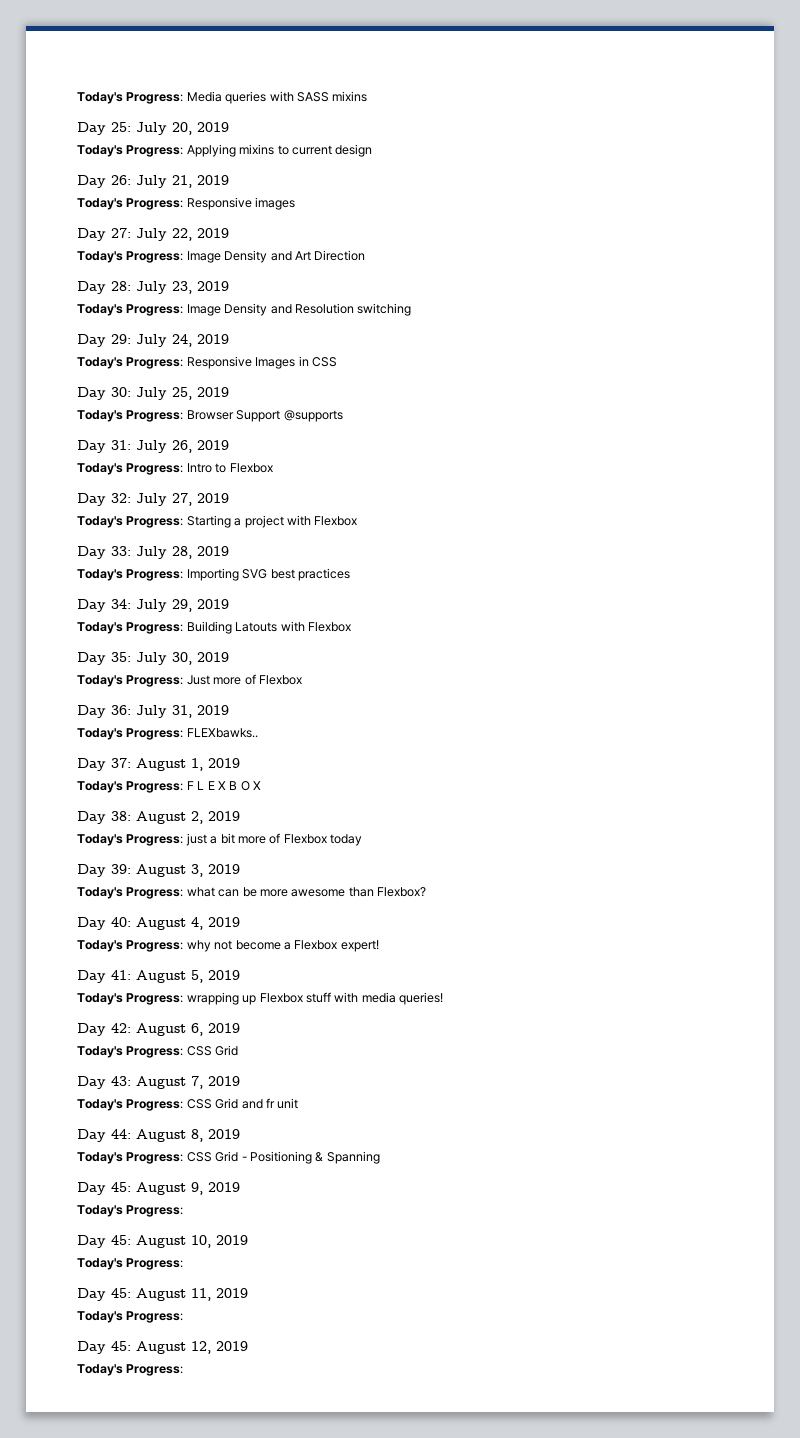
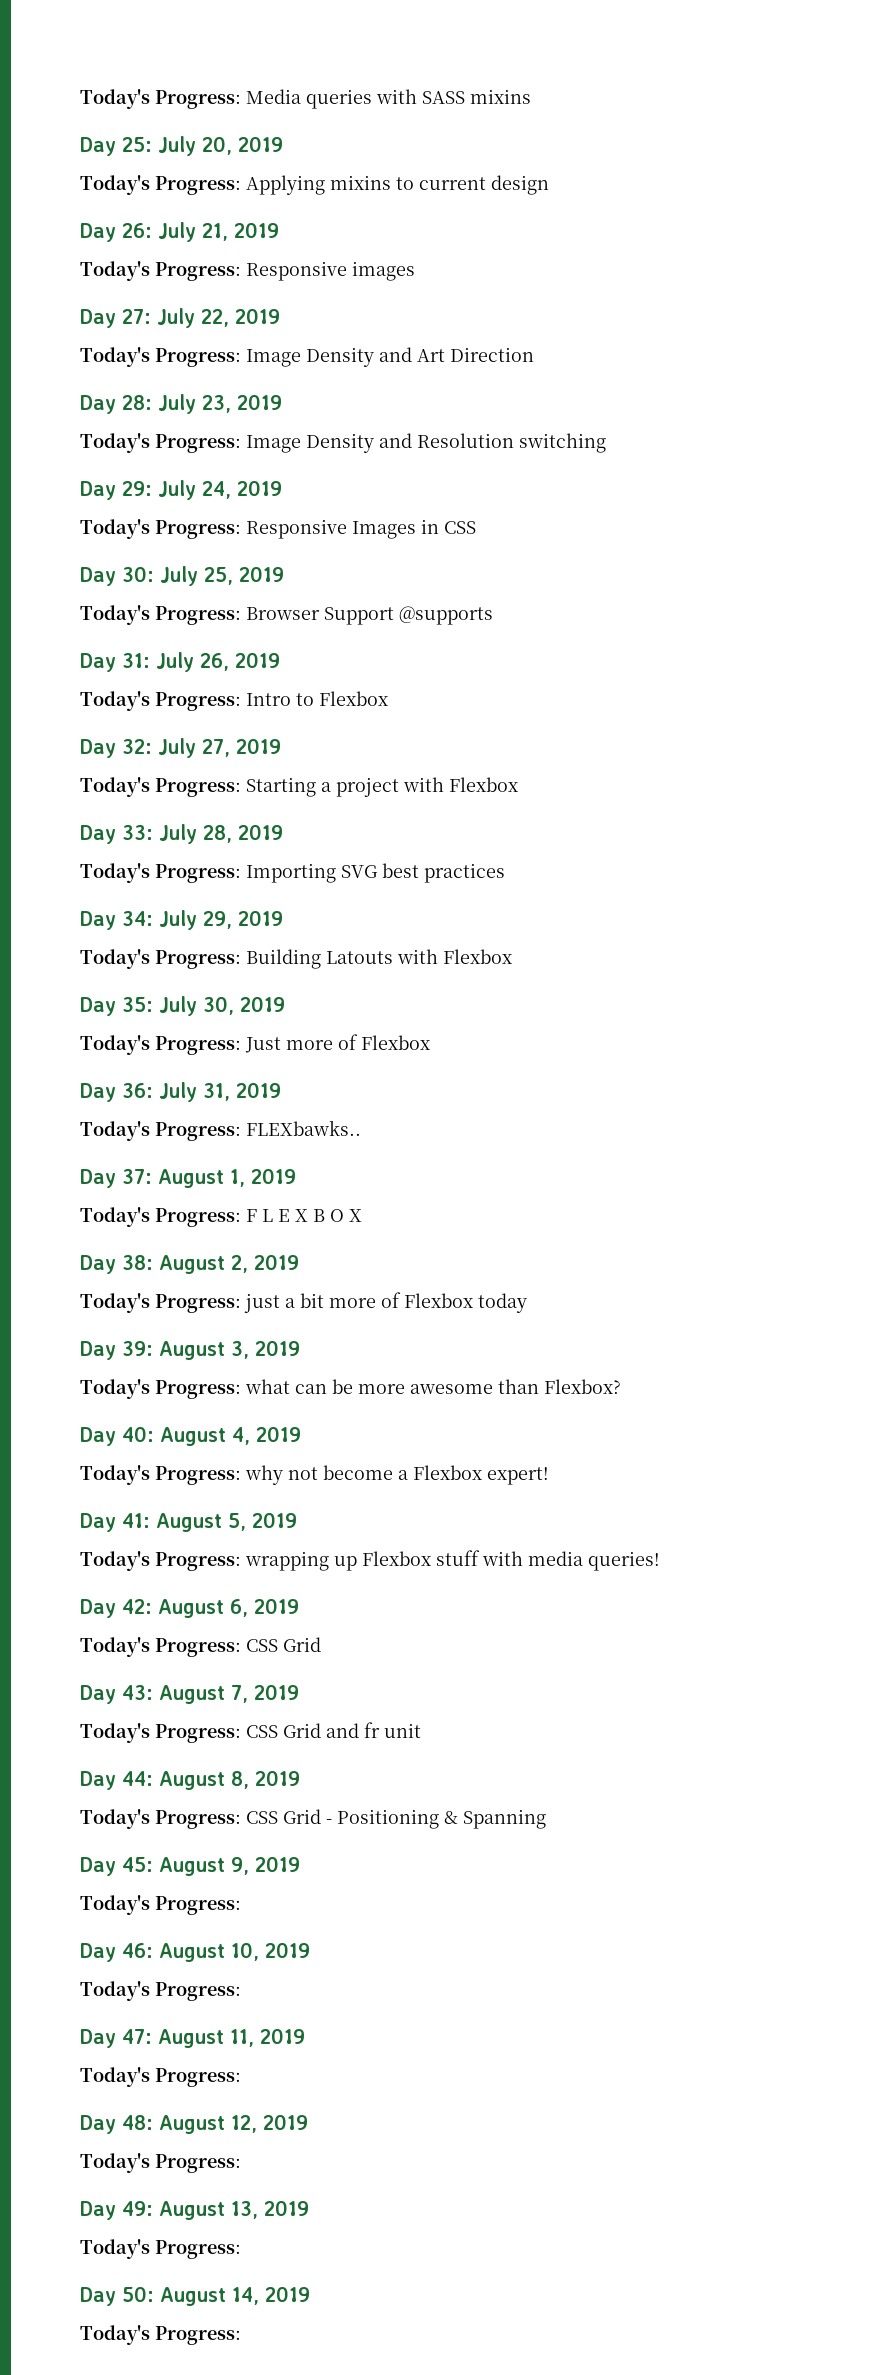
- Day 45: August 10, 2019
+ Day 46: August 10, 2019
- Day 45: August 11, 2019
+ Day 47: August 11, 2019
- Day 45: August 12, 2019
+ Day 48: August 12, 2019
+ Day 49: August 13, 2019
+ Today's Progress:
+ Day 50: August 14, 2019
+ Today's Progress:

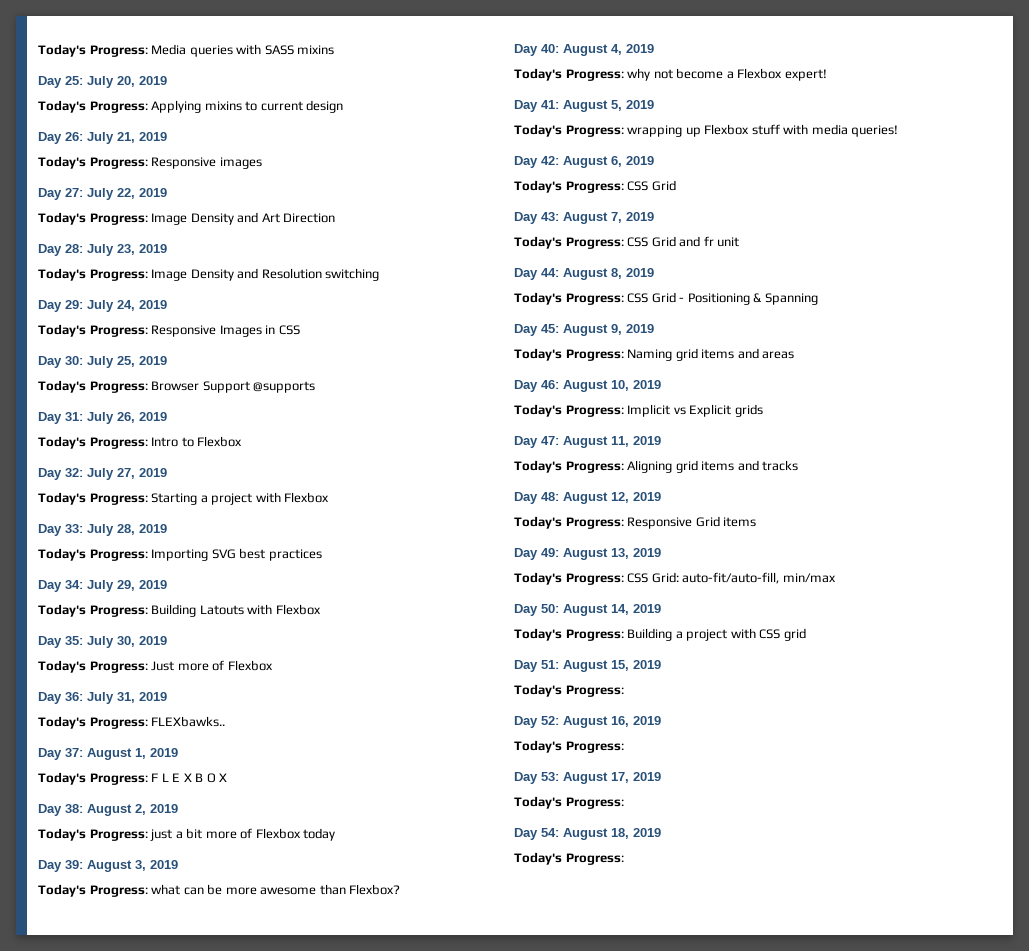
  Day 45: August 9, 2019
- Today's Progress:
+ Today's Progress: Naming grid items and areas
  Day 46: August 10, 2019
- Today's Progress:
+ Today's Progress: Implicit vs Explicit grids
  Day 47: August 11, 2019
- Today's Progress:
+ Today's Progress: Aligning grid items and tracks
  Day 48: August 12, 2019
- Today's Progress:
+ Today's Progress: Responsive Grid items
  Day 49: August 13, 2019
- Today's Progress:
+ Today's Progress: CSS Grid: auto-fit/auto-fill, min/max
+ Today's Progress: Building a project with CSS grid
+ Day 51: August 15, 2019
+ Today's Progress:
+ Day 52: August 16, 2019
+ Today's Progress:
+ Day 53: August 17, 2019
+ Today's Progress:
+ Day 54: August 18, 2019

